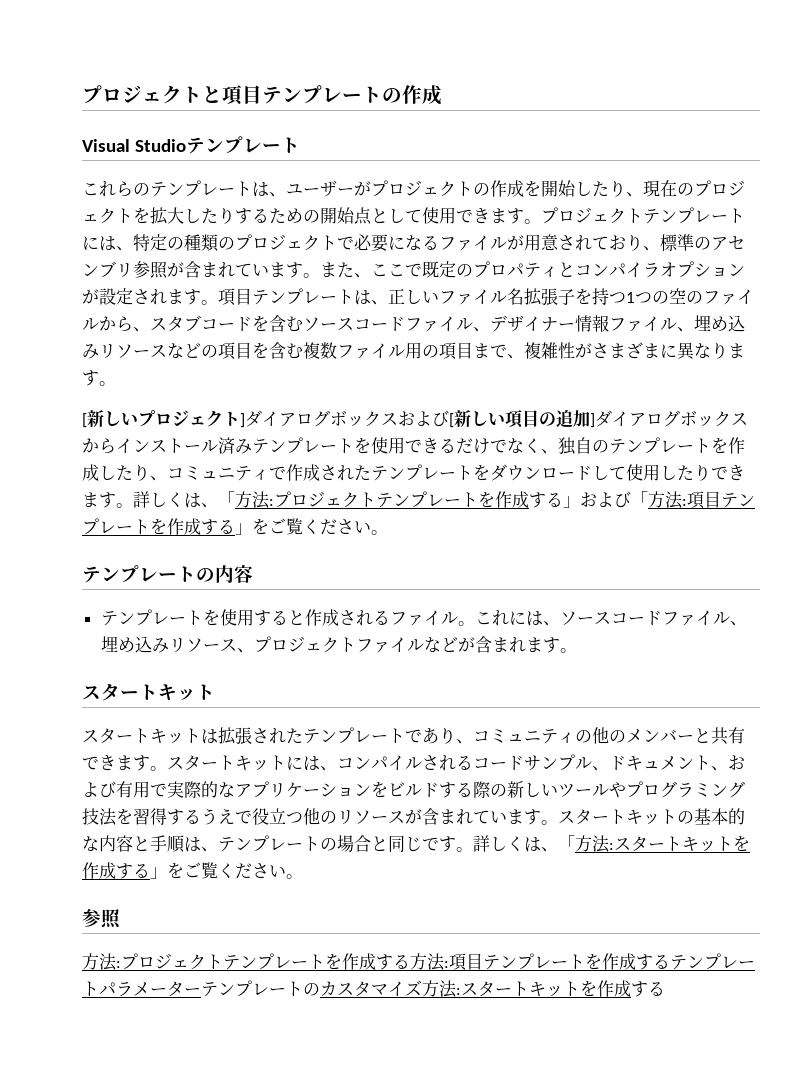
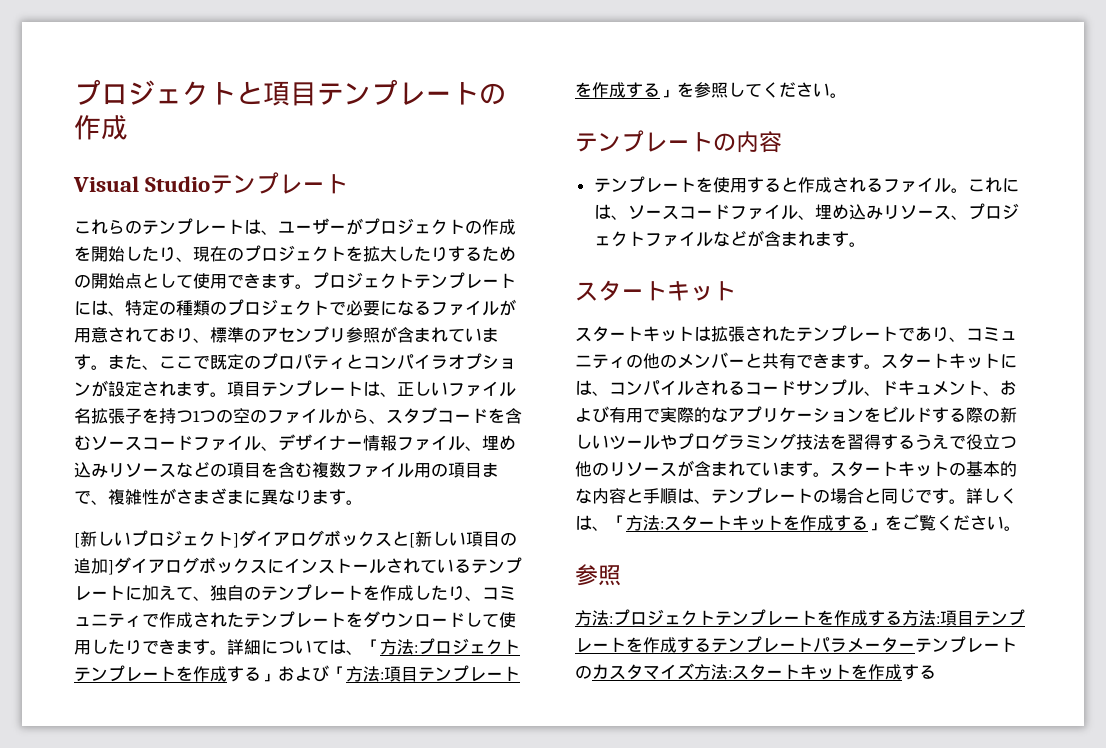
- [新しいプロジェクト]ダイアログボックスおよび[新しい項目の追加]ダイアログボックスからインストール済みテンプレートを使用できるだけでなく、独自のテンプレートを作成したり、コミュニティで作成されたテンプレートをダウンロードして使用したりできます。
+ [新しいプロジェクト]ダイアログボックスと[新しい項目の追加]ダイアログボックスにインストールされているテンプレートに加えて、独自のテンプレートを作成したり、コミュニティで作成されたテンプレートをダウンロードして使用したりできます。
- 詳しくは、「方法:プロジェクトテンプレートを作成する」および「方法:項目テンプレートを作成する」をご覧ください。
+ 詳細については、「方法:プロジェクトテンプレートを作成する」および「方法:項目テンプレートを作成する」を参照してください。

